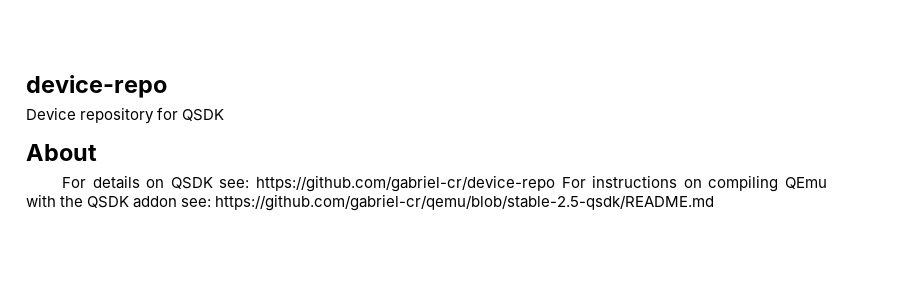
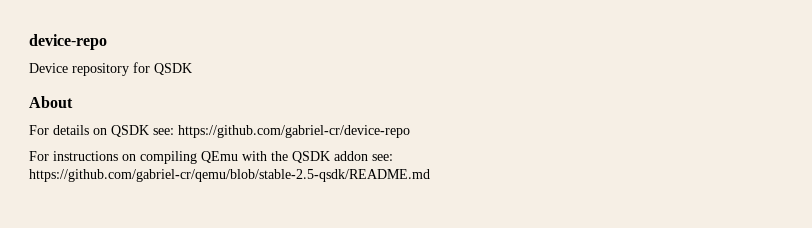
- For details on QSDK see: https://github.com/gabriel-cr/device-repo For instructions on compiling QEmu with the QSDK addon see: https://github.com/gabriel-cr/qemu/blob/stable-2.5-qsdk/README.md
+ For details on QSDK see: https://github.com/gabriel-cr/device-repo
+ For instructions on compiling QEmu with the QSDK addon see: https://github.com/gabriel-cr/qemu/blob/stable-2.5-qsdk/README.md

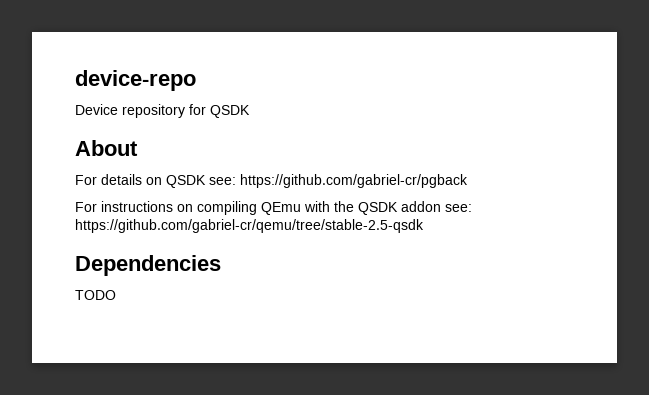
- For details on QSDK see: https://github.com/gabriel-cr/device-repo
+ For details on QSDK see: https://github.com/gabriel-cr/pgback
- For instructions on compiling QEmu with the QSDK addon see: https://github.com/gabriel-cr/qemu/blob/stable-2.5-qsdk/README.md
+ For instructions on compiling QEmu with the QSDK addon see: https://github.com/gabriel-cr/qemu/tree/stable-2.5-qsdk
+ Dependencies
+ TODO

